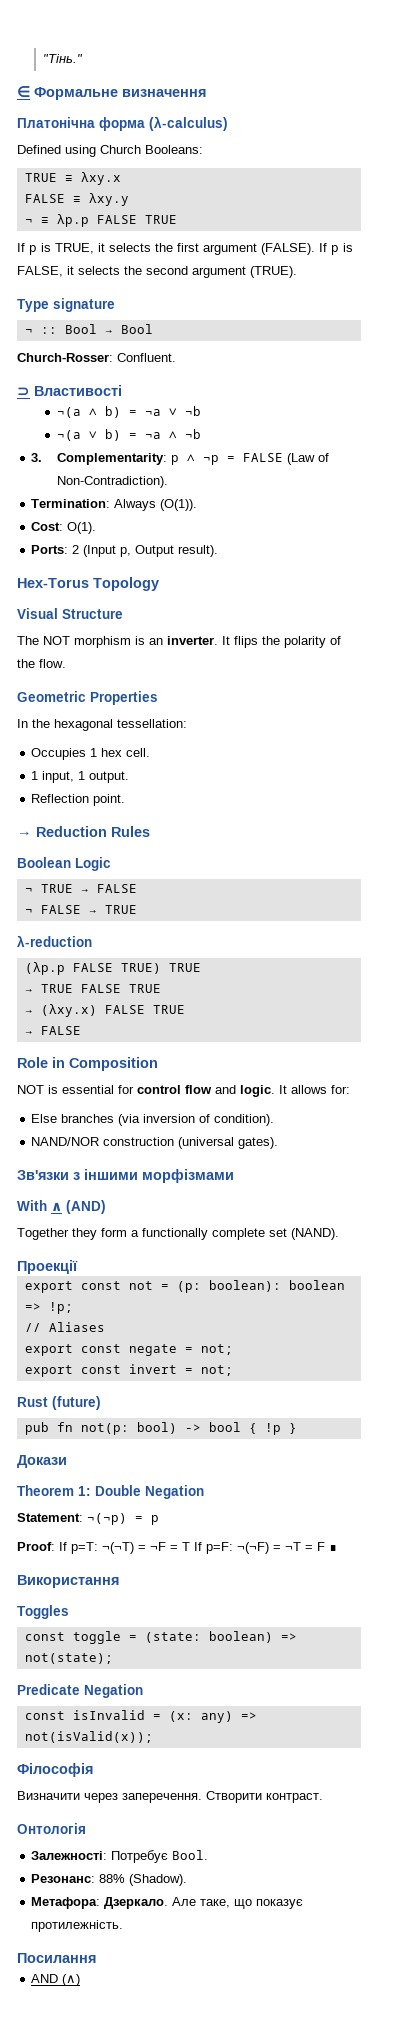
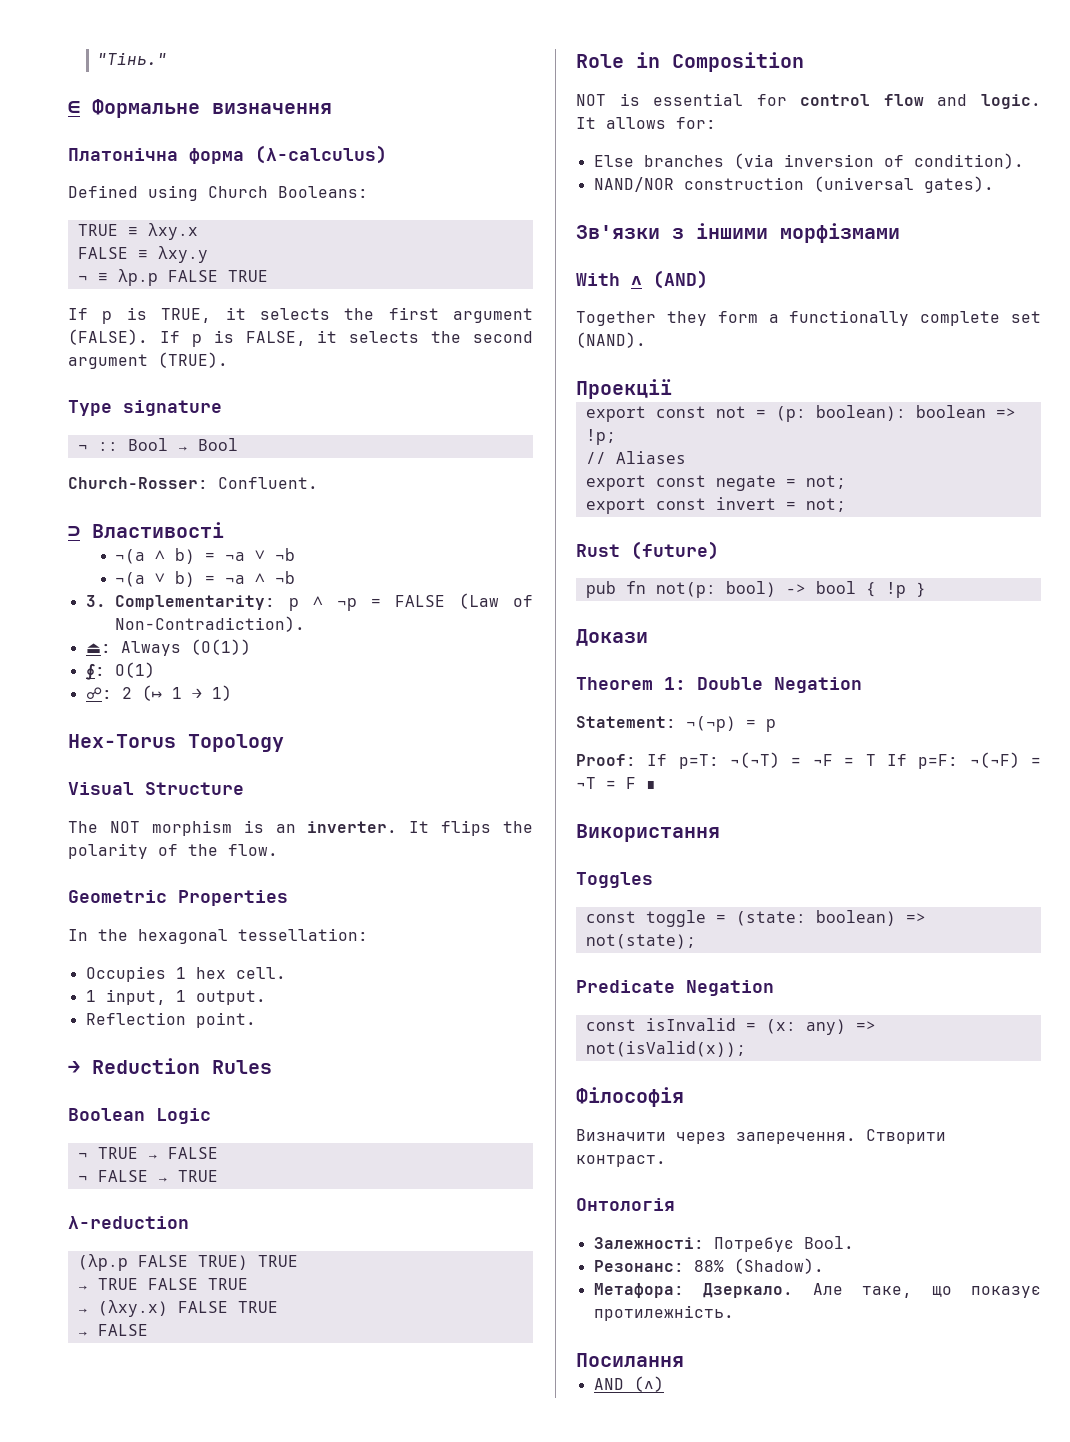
- Termination: Always (O(1)).
- Cost: O(1).
- Ports: 2 (Input p, Output result).
+ ⏏: Always (O(1))
+ ∮: O(1)
+ ☍: 2 (↦ 1 → 1)

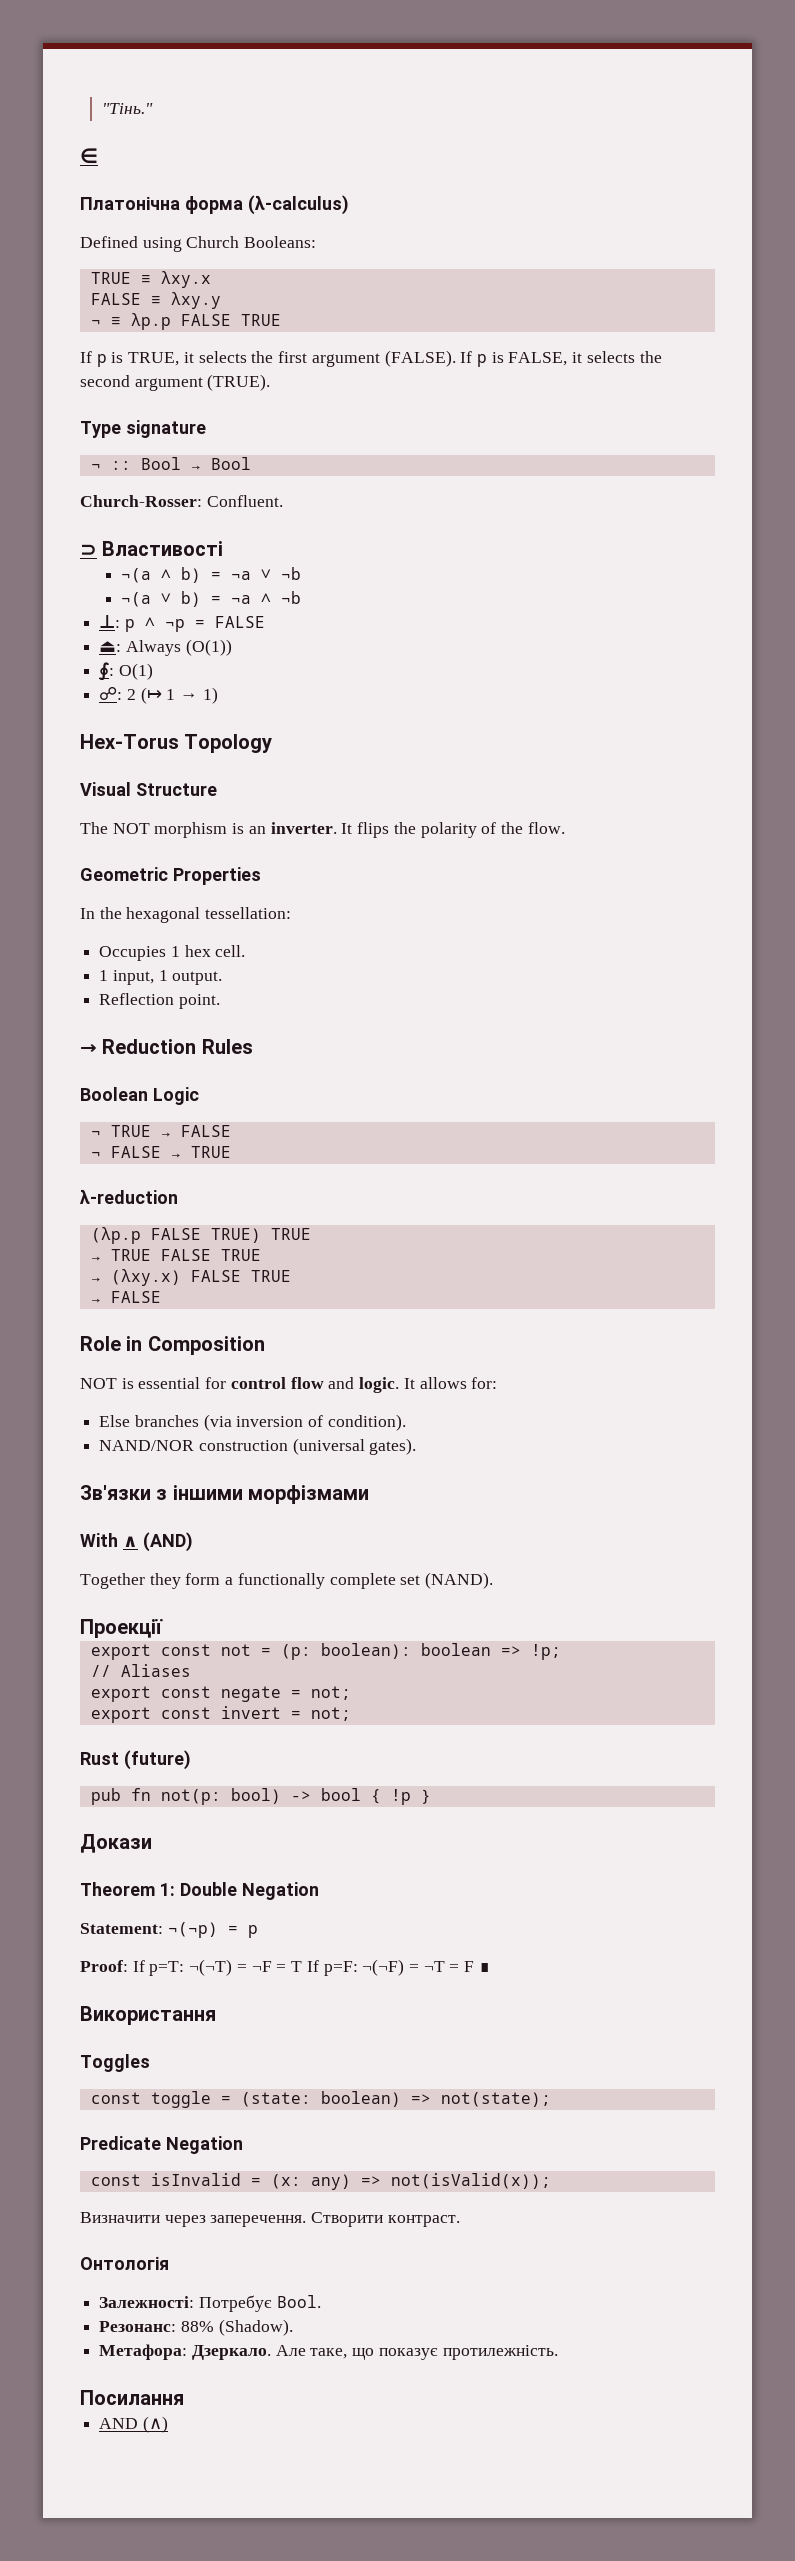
- ∈ Формальне визначення
+ ∈
- 3. Complementarity: p ∧ ¬p = FALSE (Law of Non-Contradiction).
+ ⊥: p ∧ ¬p = FALSE
- Філософія

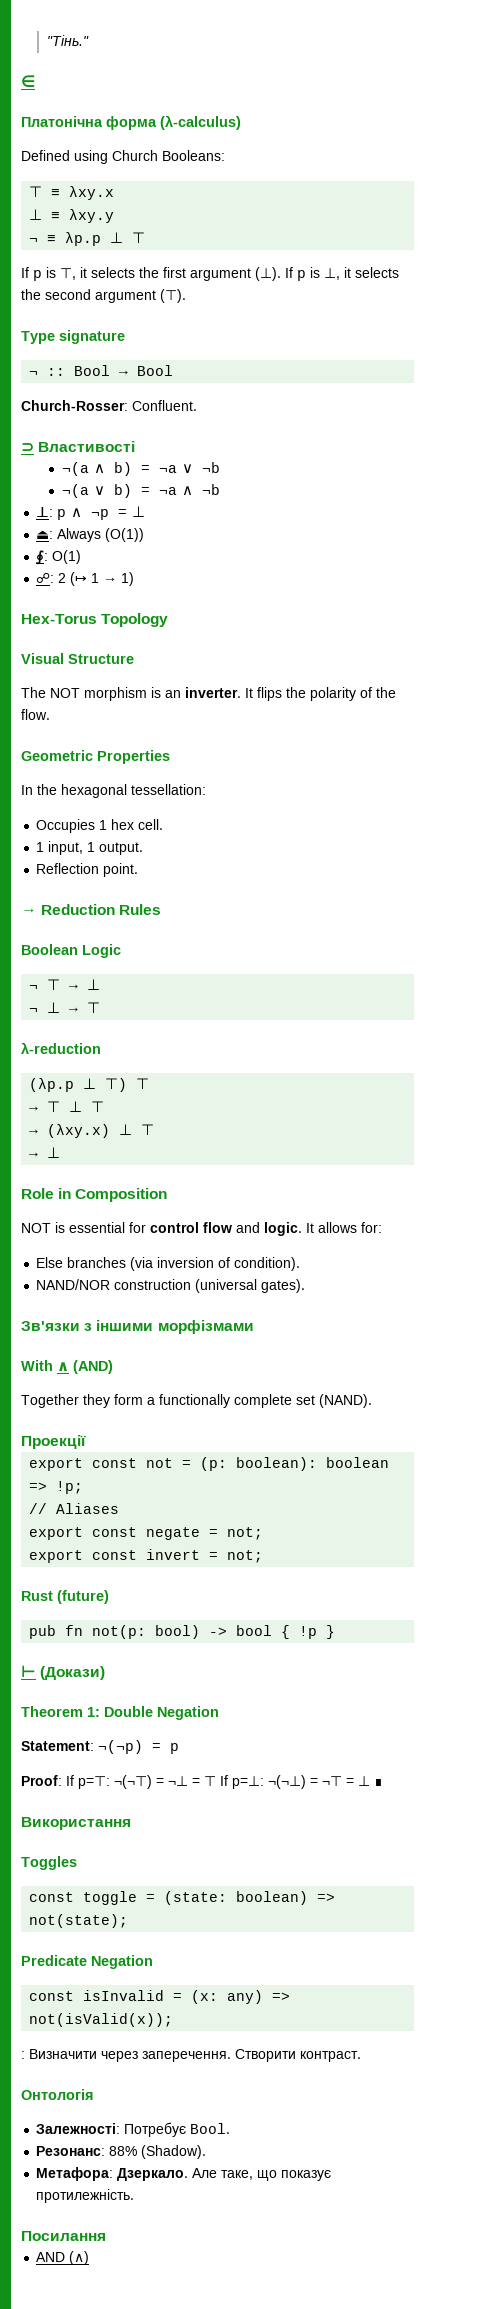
- TRUE ≡ λxy.x
+ ⊤ ≡ λxy.x
- FALSE ≡ λxy.y
+ ⊥ ≡ λxy.y
- ¬ ≡ λp.p FALSE TRUE
- If p is TRUE, it selects the first argument (FALSE). If p is FALSE, it selects the second argument (TRUE).
+ ¬ ≡ λp.p ⊥ ⊤
+ If p is ⊤, it selects the first argument (⊥). If p is ⊥, it selects the second argument (⊤).
- ⊥: p ∧ ¬p = FALSE
+ ⊥: p ∧ ¬p = ⊥
- ¬ TRUE → FALSE
- ¬ FALSE → TRUE
+ ¬ ⊤ → ⊥
+ ¬ ⊥ → ⊤
  λ-reduction
- (λp.p FALSE TRUE) TRUE
- → TRUE FALSE TRUE
+ (λp.p ⊥ ⊤) ⊤
+ → ⊤ ⊥ ⊤
- → (λxy.x) FALSE TRUE
- → FALSE
+ → (λxy.x) ⊥ ⊤
+ → ⊥
- Докази
+ ⊢ (Докази)
- Proof: If p=T: ¬(¬T) = ¬F = T If p=F: ¬(¬F) = ¬T = F ∎
+ Proof: If p=⊤: ¬(¬⊤) = ¬⊥ = ⊤ If p=⊥: ¬(¬⊥) = ¬⊤ = ⊥ ∎
- Визначити через заперечення.
+ : Визначити через заперечення.

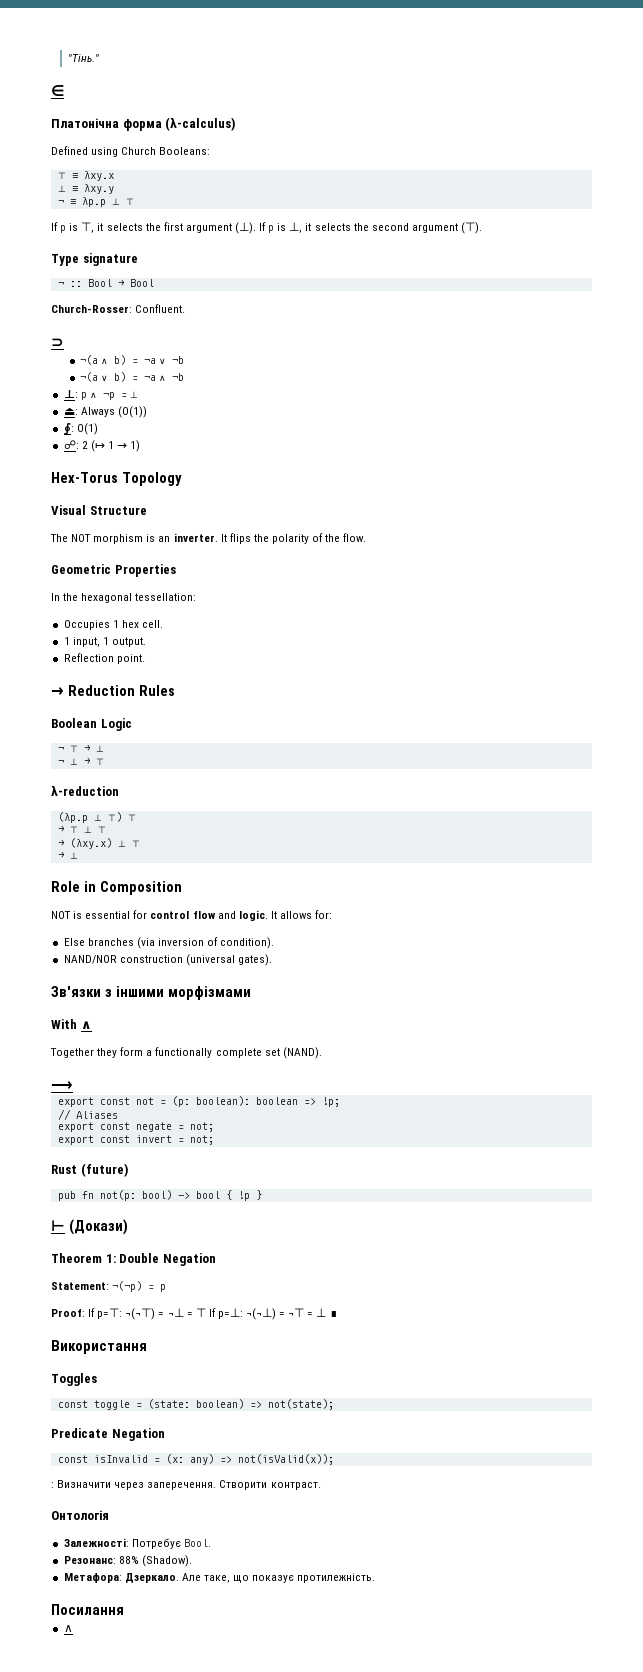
- ⊃ Властивості
+ ⊃
- With ∧ (AND)
+ With ∧
- Проекції
+ ⟶
  Посилання
- AND (∧)
+ ∧

